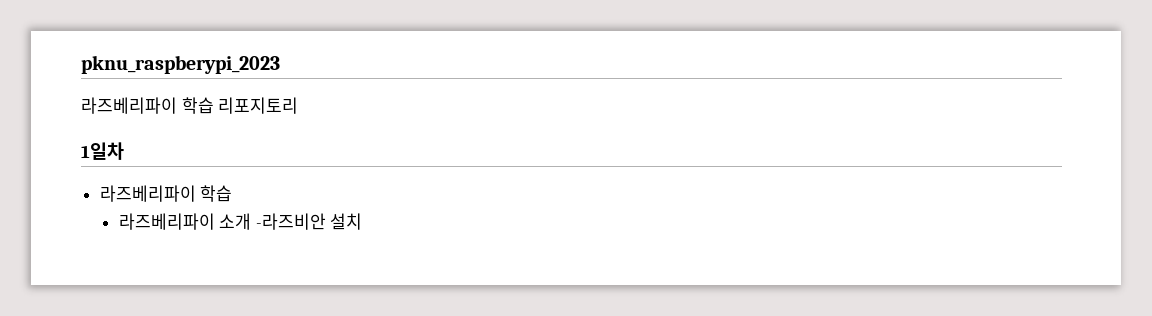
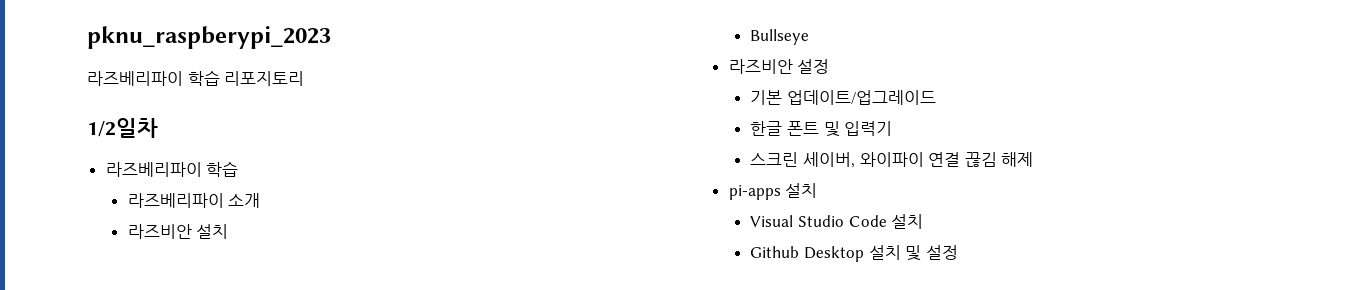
- 1일차
+ 1/2일차
- 라즈베리파이 소개 -라즈비안 설치
+ 라즈베리파이 소개
+ 라즈비안 설치
+ Bullseye
+ 라즈비안 설정
+ 기본 업데이트/업그레이드
+ 한글 폰트 및 입력기
+ 스크린 세이버, 와이파이 연결 끊김 해제
+ pi-apps 설치
+ Visual Studio Code 설치
+ Github Desktop 설치 및 설정

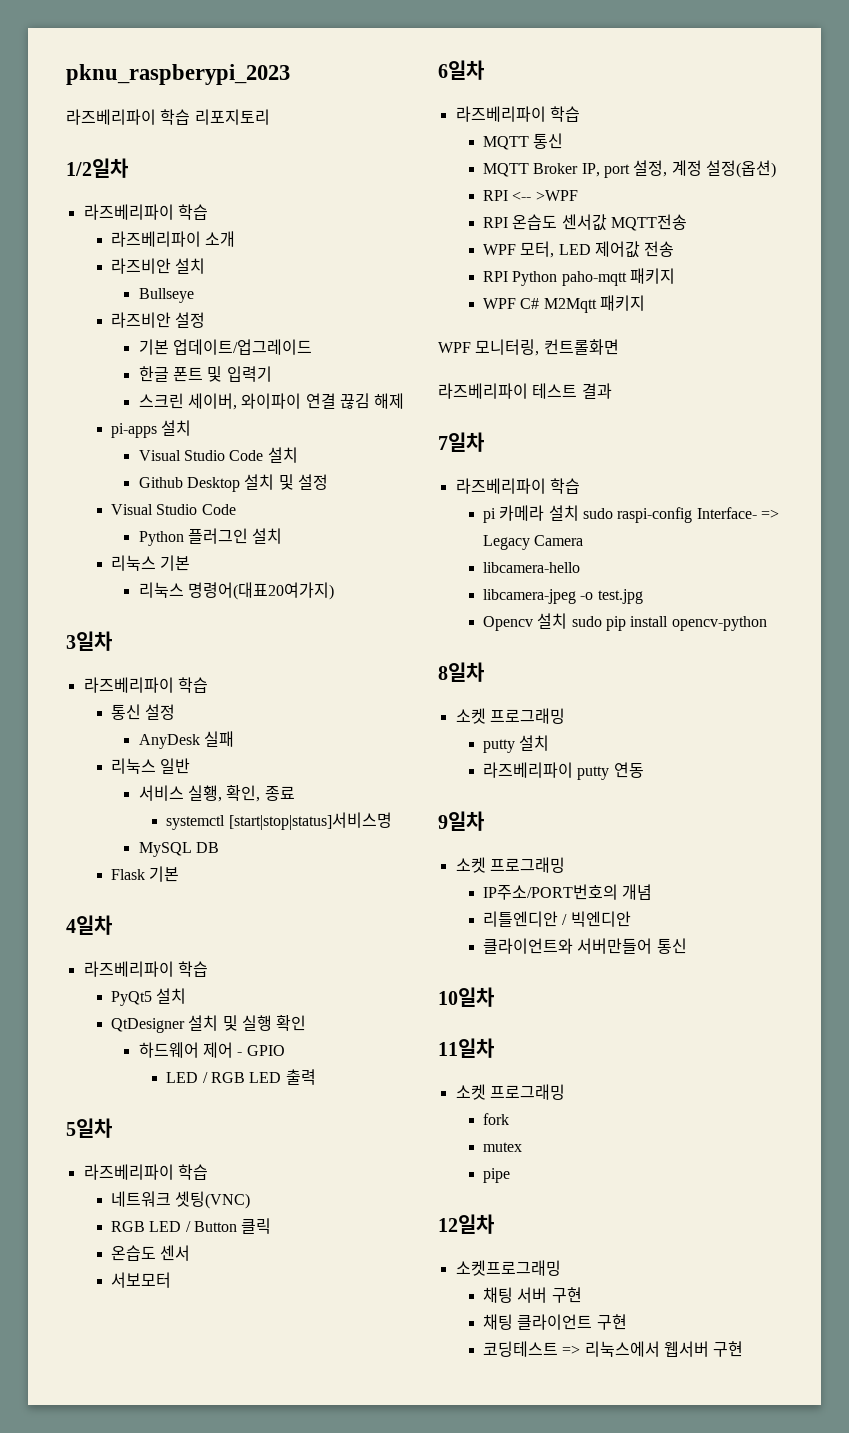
  Github Desktop 설치 및 설정
+ Visual Studio Code
+ Python 플러그인 설치
+ 리눅스 기본
+ 리눅스 명령어(대표20여가지)
+ 3일차
+ 라즈베리파이 학습
+ 통신 설정
+ AnyDesk 실패
+ 리눅스 일반
+ 서비스 실횅, 확인, 종료
+ systemctl [start|stop|status]서비스명
+ MySQL DB
+ Flask 기본
+ 4일차
+ 라즈베리파이 학습
+ PyQt5 설치
+ QtDesigner 설치 및 실행 확인
+ 하드웨어 제어 - GPIO
+ LED / RGB LED 출력
+ 5일차
+ 라즈베리파이 학습
+ 네트워크 셋팅(VNC)
+ RGB LED / Button 클릭
+ 온습도 센서
+ 서보모터
+ 6일차
+ 라즈베리파이 학습
+ MQTT 통신
+ MQTT Broker IP, port 설정, 계정 설정(옵션)
+ RPI <-- >WPF
+ RPI 온습도 센서값 MQTT전송
+ WPF 모터, LED 제어값 전송
+ RPI Python paho-mqtt 패키지
+ WPF C# M2Mqtt 패키지
+ WPF 모니터링, 컨트롤화면
+ 라즈베리파이 테스트 결과
+ 7일차
+ 라즈베리파이 학습
+ pi 카메라 설치 sudo raspi-config Interface- => Legacy Camera
+ libcamera-hello
+ libcamera-jpeg -o test.jpg
+ Opencv 설치 sudo pip install opencv-python
+ 8일차
+ 소켓 프로그래밍
+ putty 설치
+ 라즈베리파이 putty 연동
+ 9일차
+ 소켓 프로그래밍
+ IP주소/PORT번호의 개념
+ 리틀엔디안 / 빅엔디안
+ 클라이언트와 서버만들어 통신
+ 10일차
+ 11일차
+ 소켓 프로그래밍
+ fork
+ mutex
+ pipe
+ 12일차
+ 소켓프로그래밍
+ 채팅 서버 구현
+ 채팅 클라이언트 구현
+ 코딩테스트 => 리눅스에서 웹서버 구현

